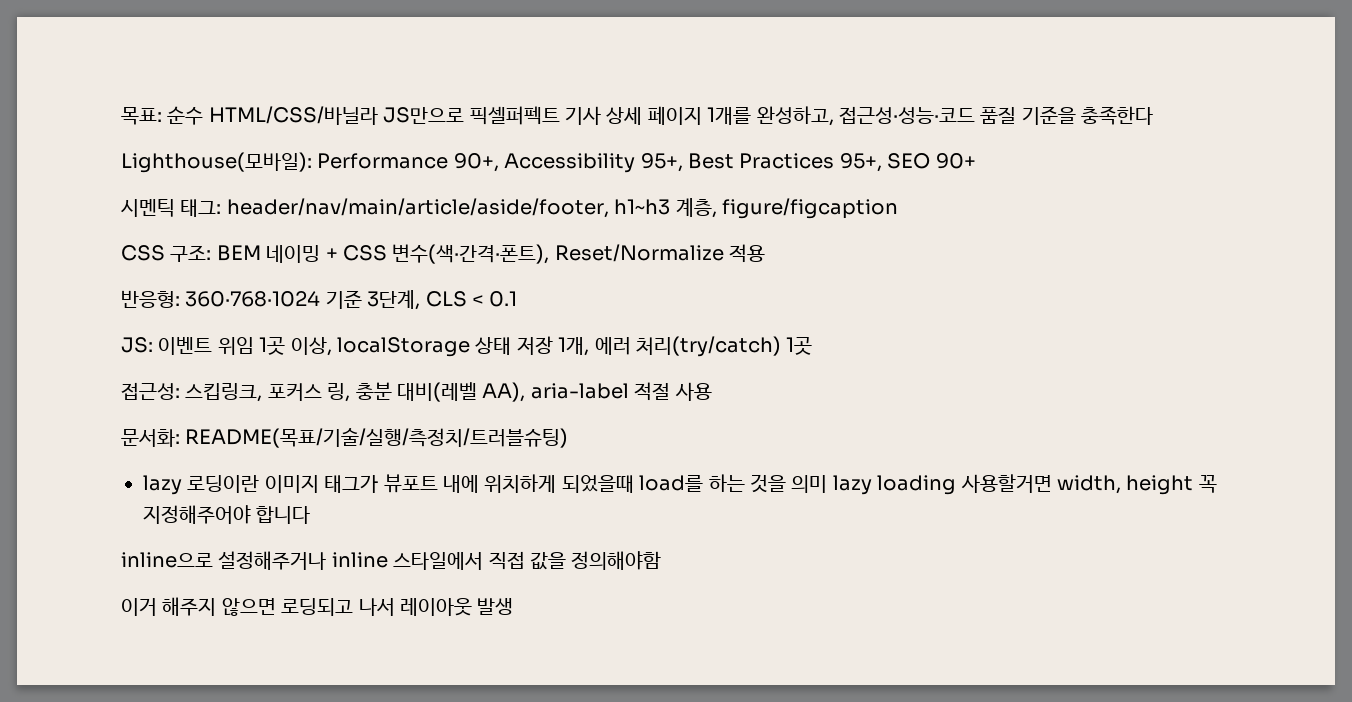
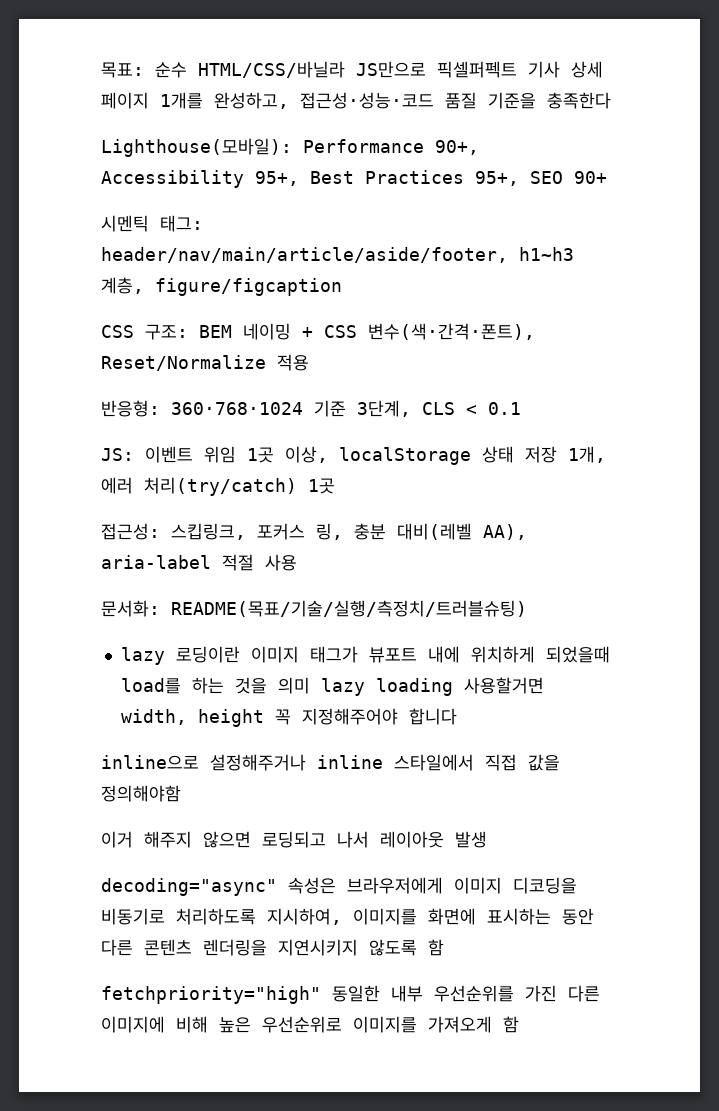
+ decoding="async" 속성은 브라우저에게 이미지 디코딩을 비동기로 처리하도록 지시하여, 이미지를 화면에 표시하는 동안 다른 콘텐츠 렌더링을 지연시키지 않도록 함
+ fetchpriority="high" 동일한 내부 우선순위를 가진 다른 이미지에 비해 높은 우선순위로 이미지를 가져오게 함

